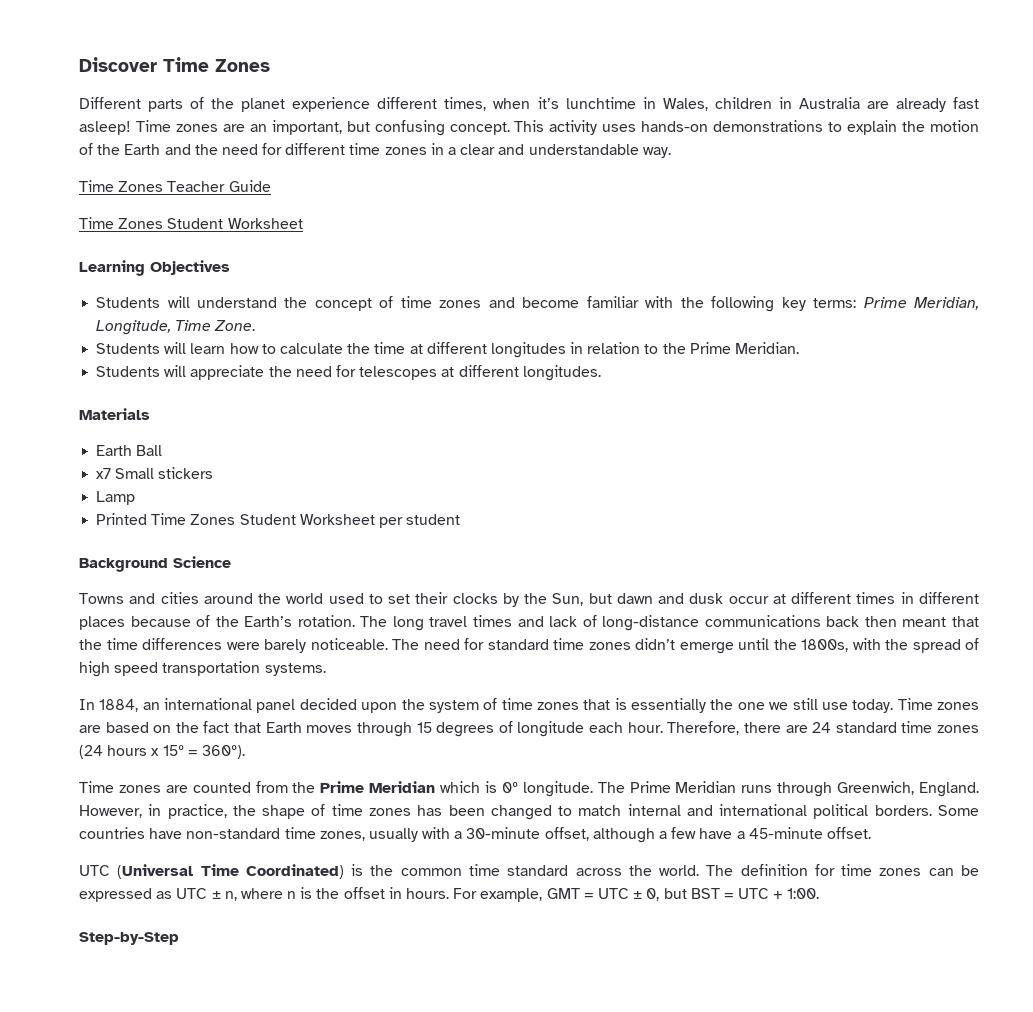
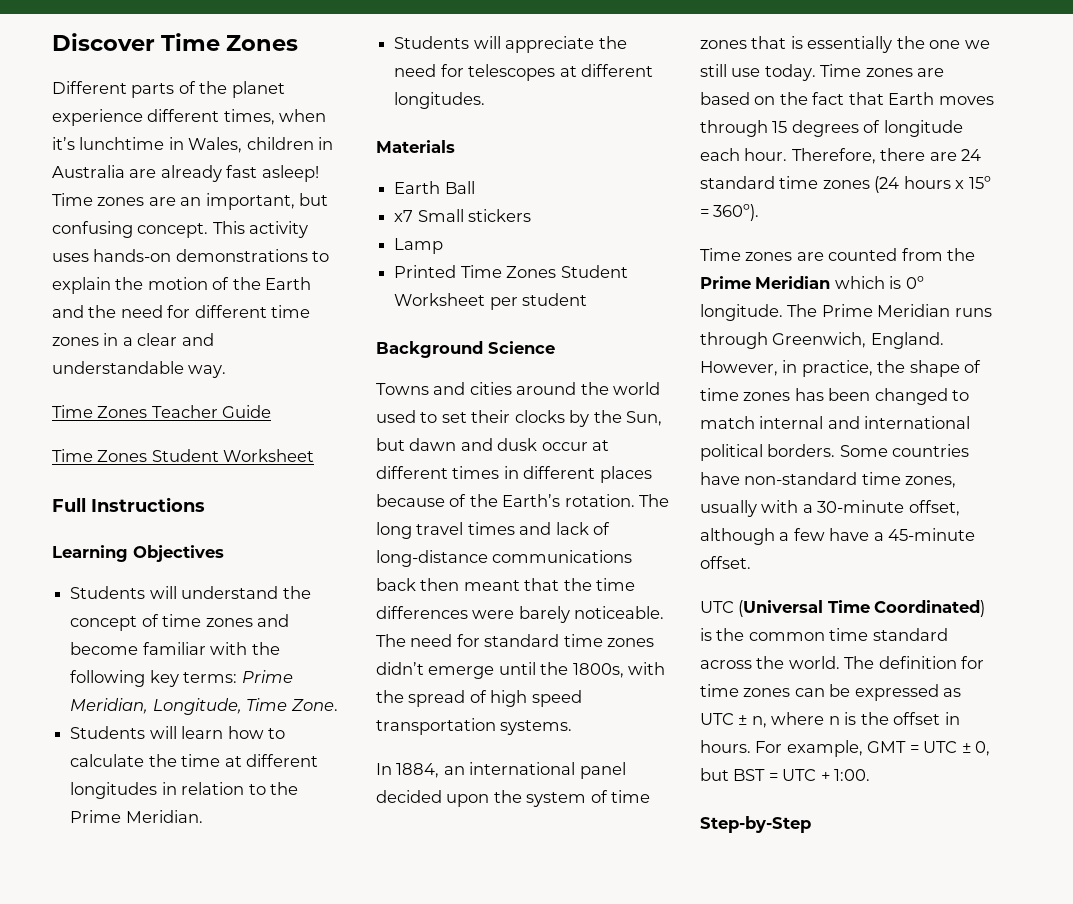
+ Full Instructions

